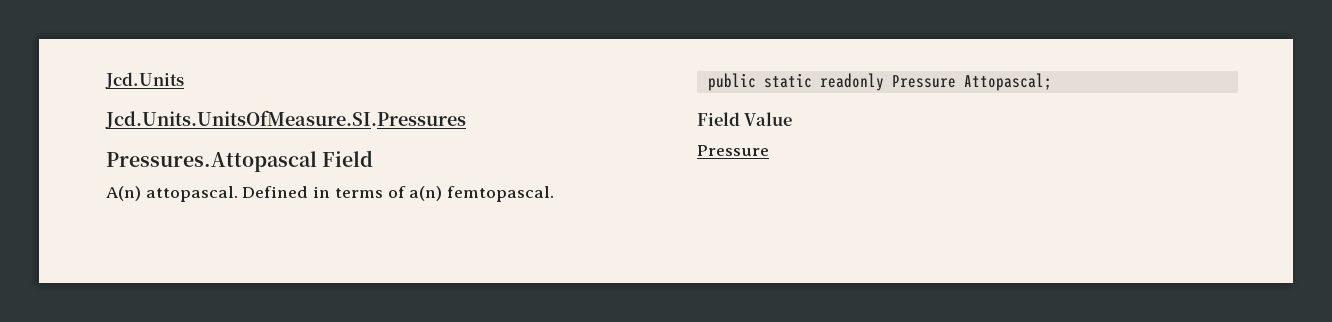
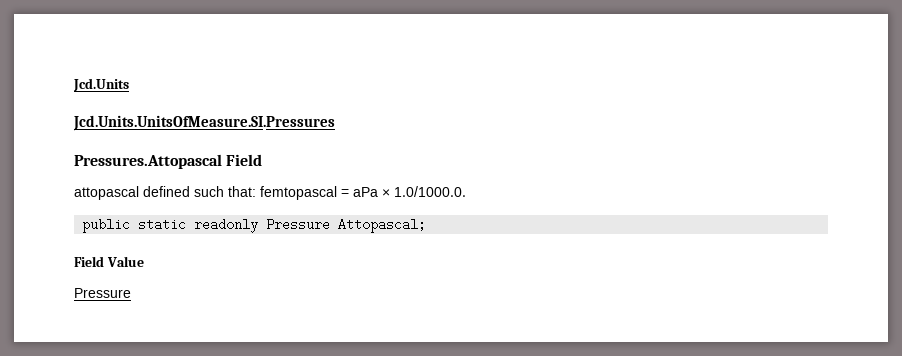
- A(n) attopascal. Defined in terms of a(n) femtopascal.
+ attopascal defined such that: femtopascal = aPa × 1.0/1000.0.

